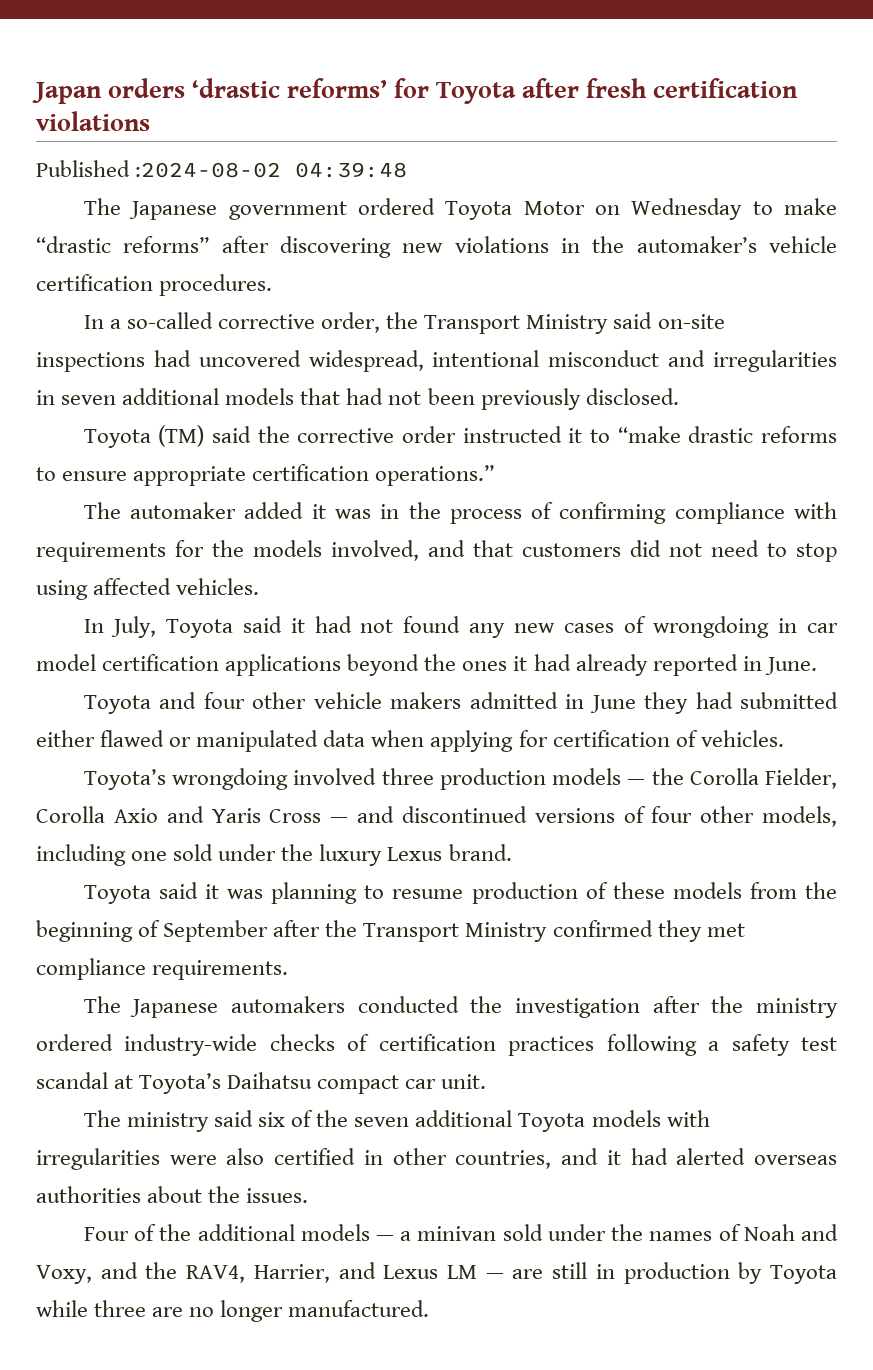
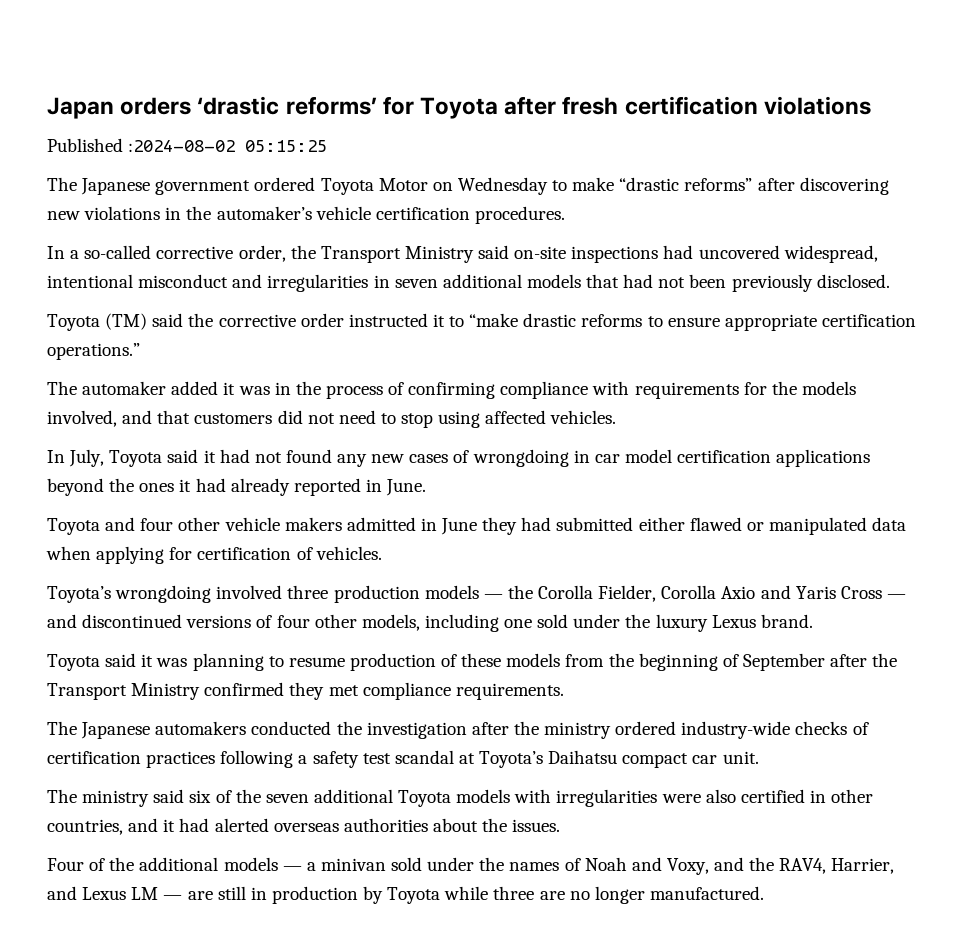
- Published :2024-08-02 04:39:48
+ Published :2024-08-02 05:15:25

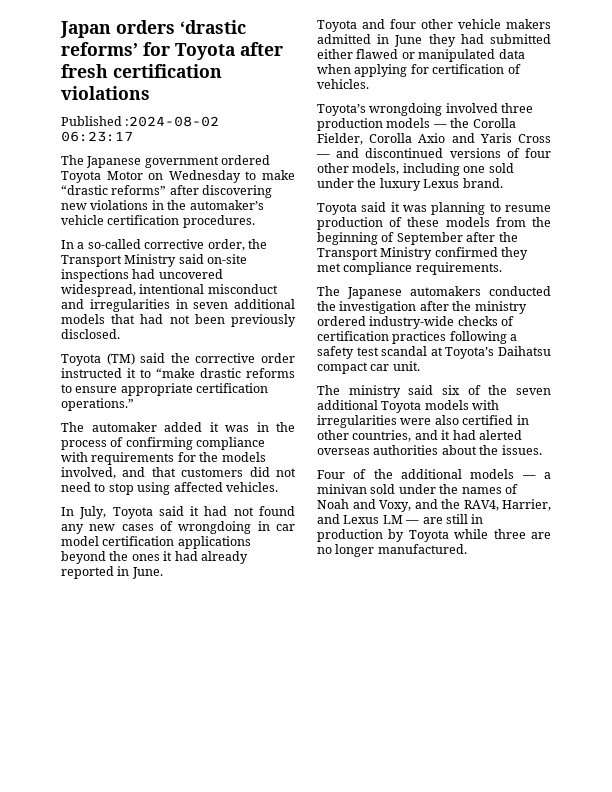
- Published :2024-08-02 05:15:25
+ Published :2024-08-02 06:23:17

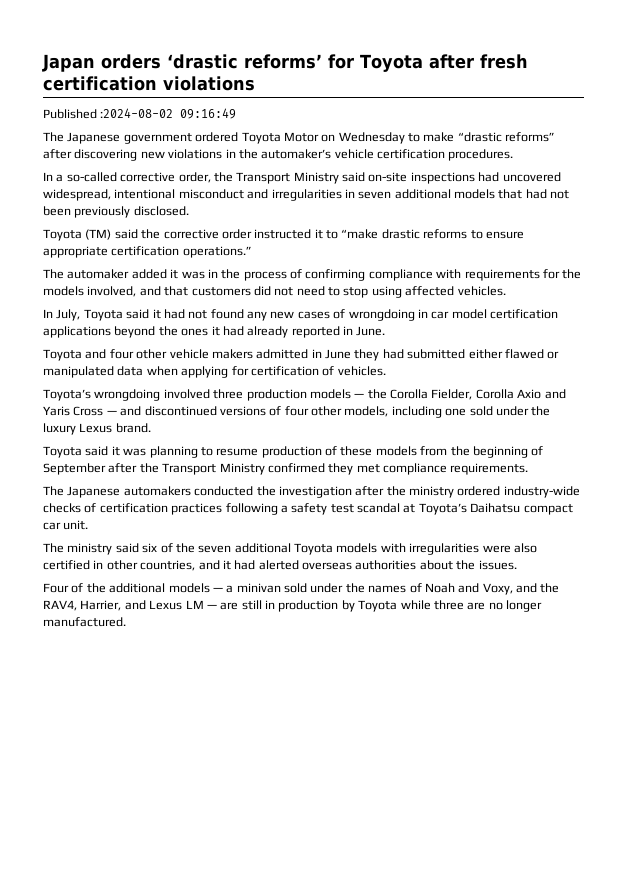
- Published :2024-08-02 06:23:17
+ Published :2024-08-02 09:16:49

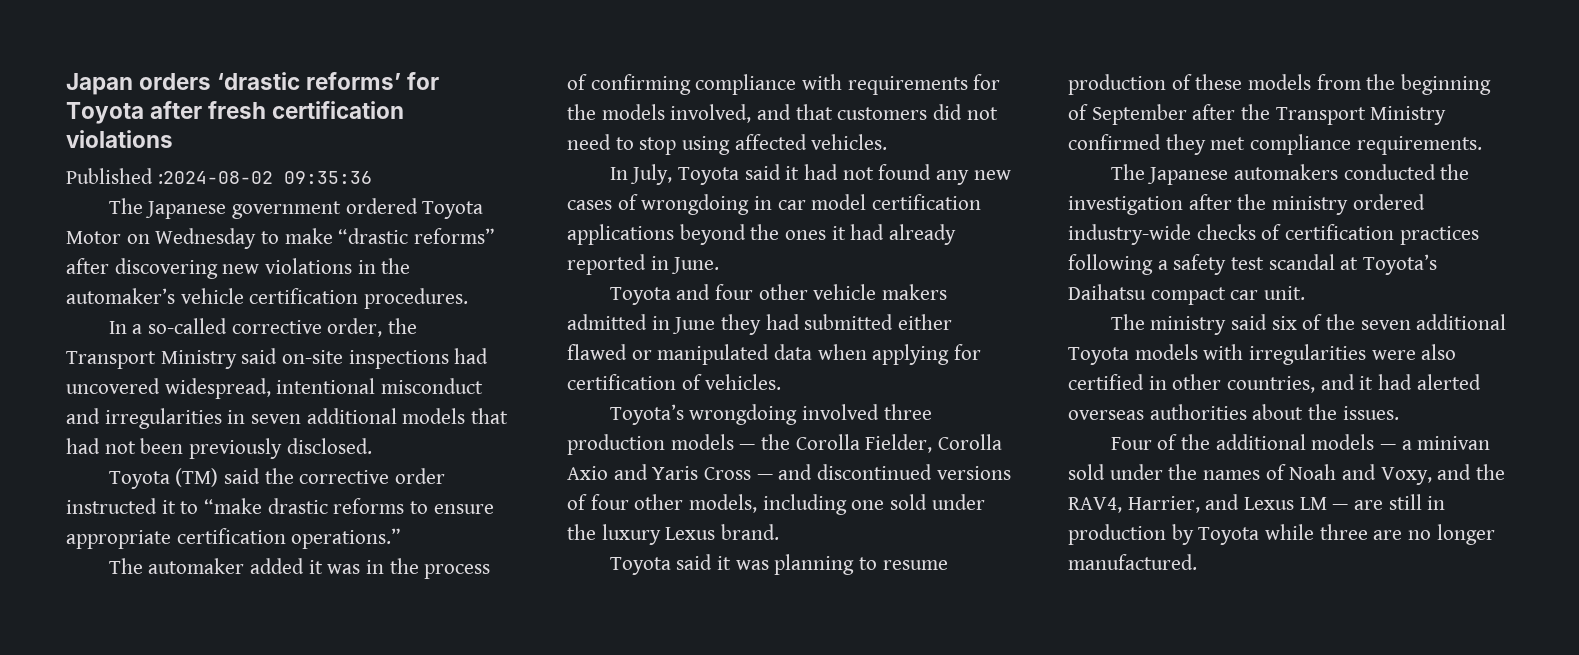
- Published :2024-08-02 09:16:49
+ Published :2024-08-02 09:35:36

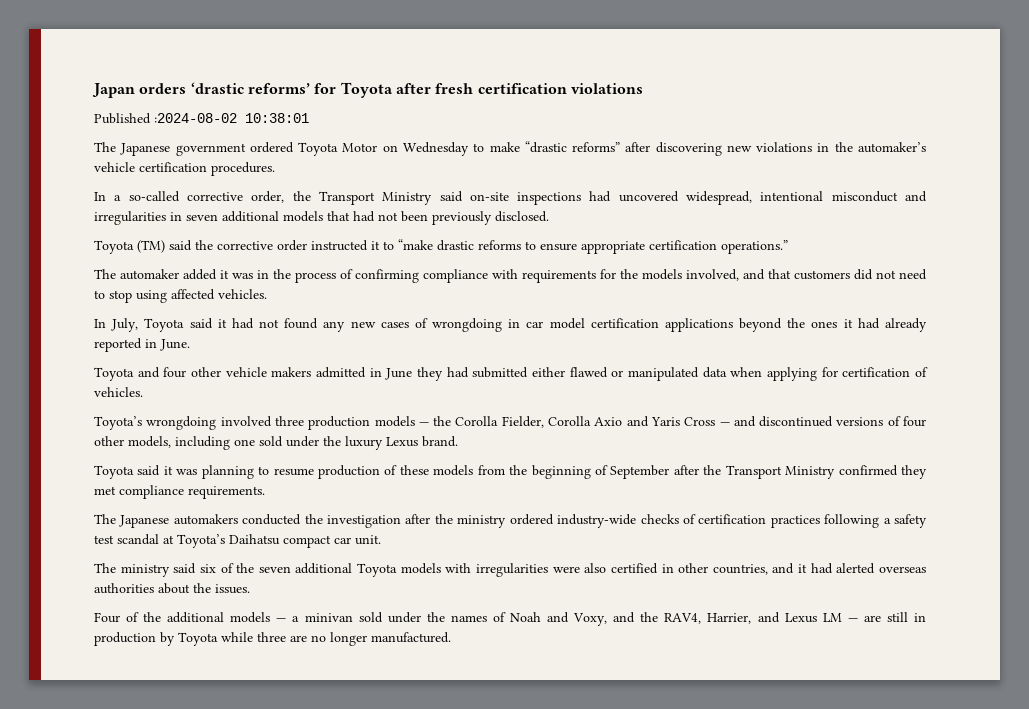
- Published :2024-08-02 09:35:36
+ Published :2024-08-02 10:38:01

